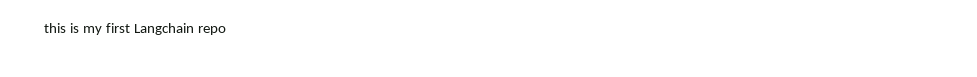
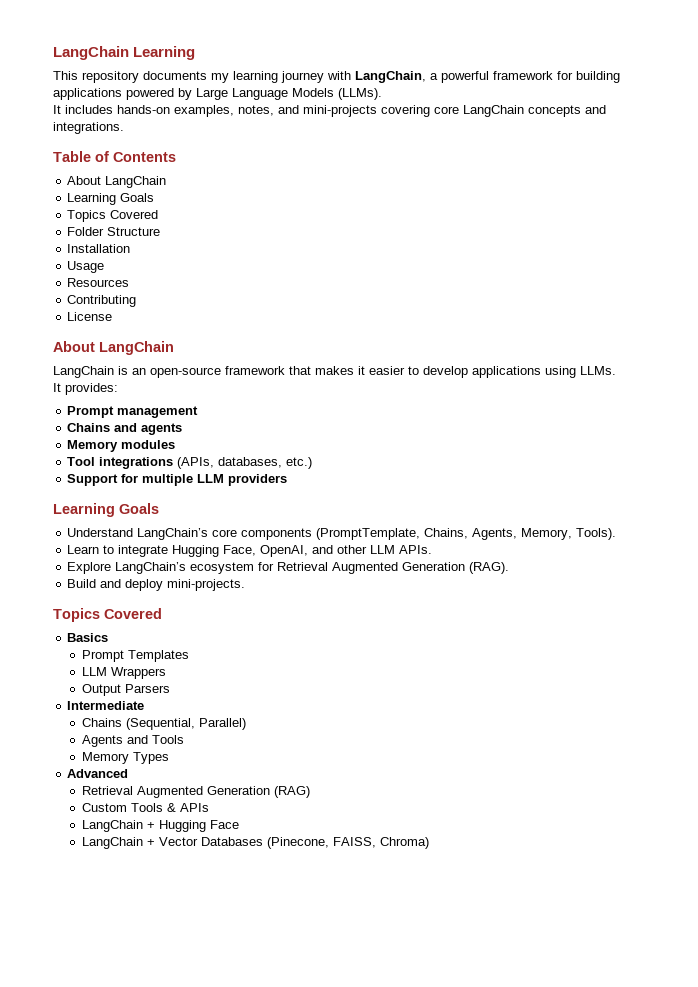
- this is my first Langchain repo
+ LangChain Learning
+ This repository documents my learning journey with LangChain, a powerful framework for building applications powered by Large Language Models (LLMs).
+ It includes hands-on examples, notes, and mini-projects covering core LangChain concepts and integrations.
+ Table of Contents
+ About LangChain
+ Learning Goals
+ Topics Covered
+ Folder Structure
+ Installation
+ Usage
+ Resources
+ Contributing
+ License
+ About LangChain
+ LangChain is an open-source framework that makes it easier to develop applications using LLMs.
+ It provides:
+ Prompt management
+ Chains and agents
+ Memory modules
+ Tool integrations (APIs, databases, etc.)
+ Support for multiple LLM providers
+ Learning Goals
+ Understand LangChain’s core components (PromptTemplate, Chains, Agents, Memory, Tools).
+ Learn to integrate Hugging Face, OpenAI, and other LLM APIs.
+ Explore LangChain’s ecosystem for Retrieval Augmented Generation (RAG).
+ Build and deploy mini-projects.
+ Topics Covered
+ Basics
+ Prompt Templates
+ LLM Wrappers
+ Output Parsers
+ Intermediate
+ Chains (Sequential, Parallel)
+ Agents and Tools
+ Memory Types
+ Advanced
+ Retrieval Augmented Generation (RAG)
+ Custom Tools & APIs
+ LangChain + Hugging Face
+ LangChain + Vector Databases (Pinecone, FAISS, Chroma)

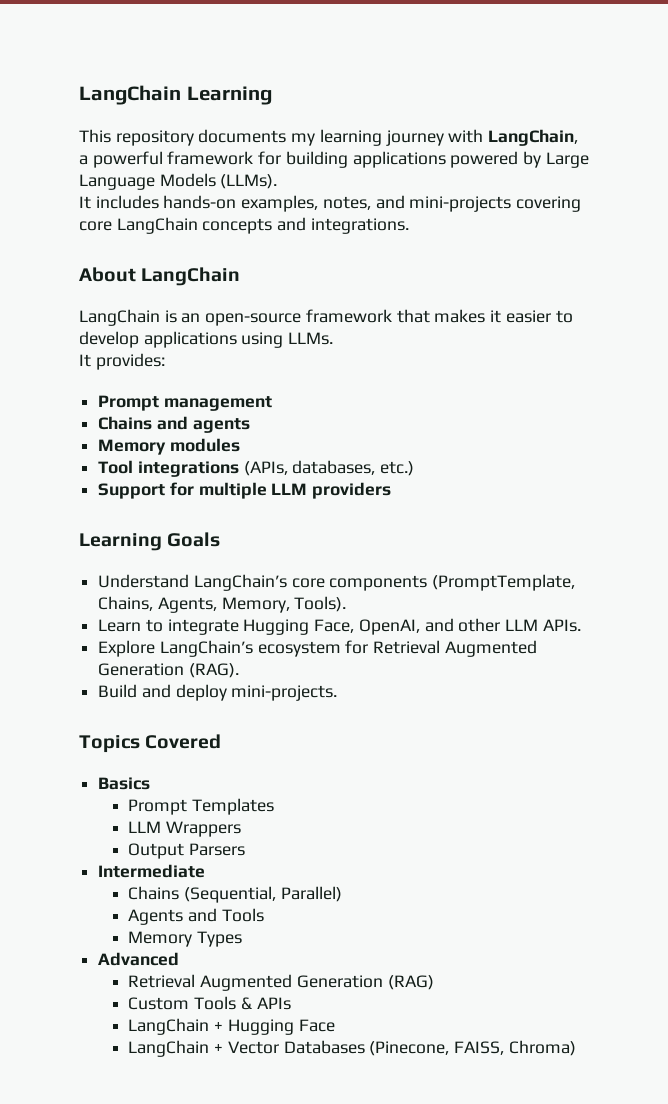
- Table of Contents
- About LangChain
- Learning Goals
- Topics Covered
- Folder Structure
- Installation
- Usage
- Resources
- Contributing
- License

